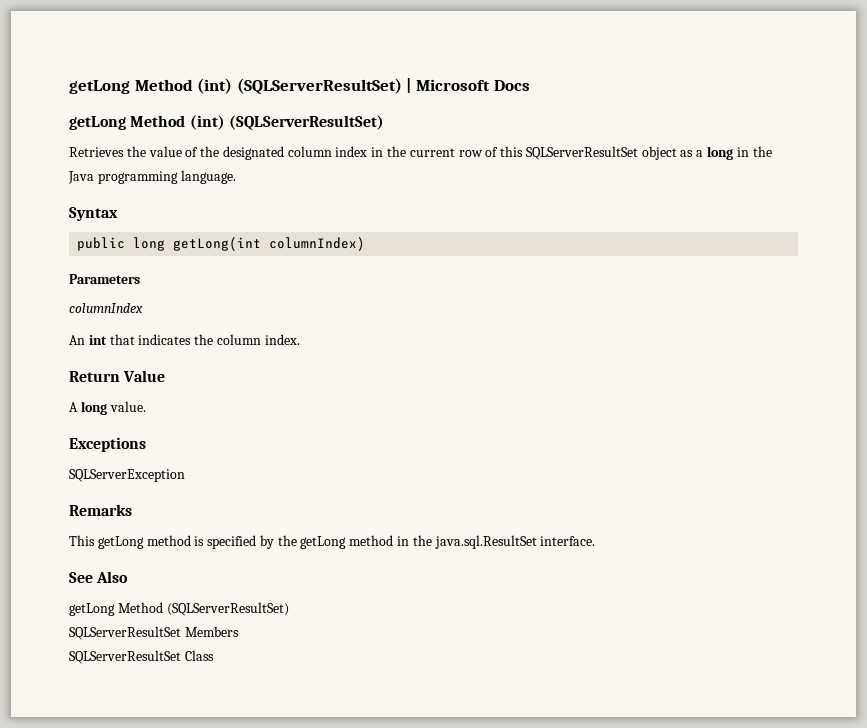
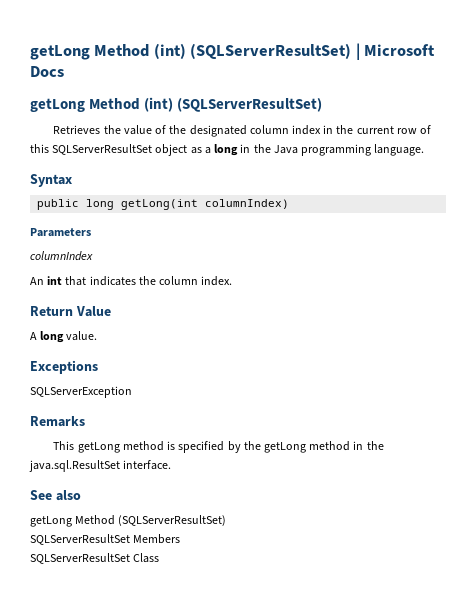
- See Also
+ See also

